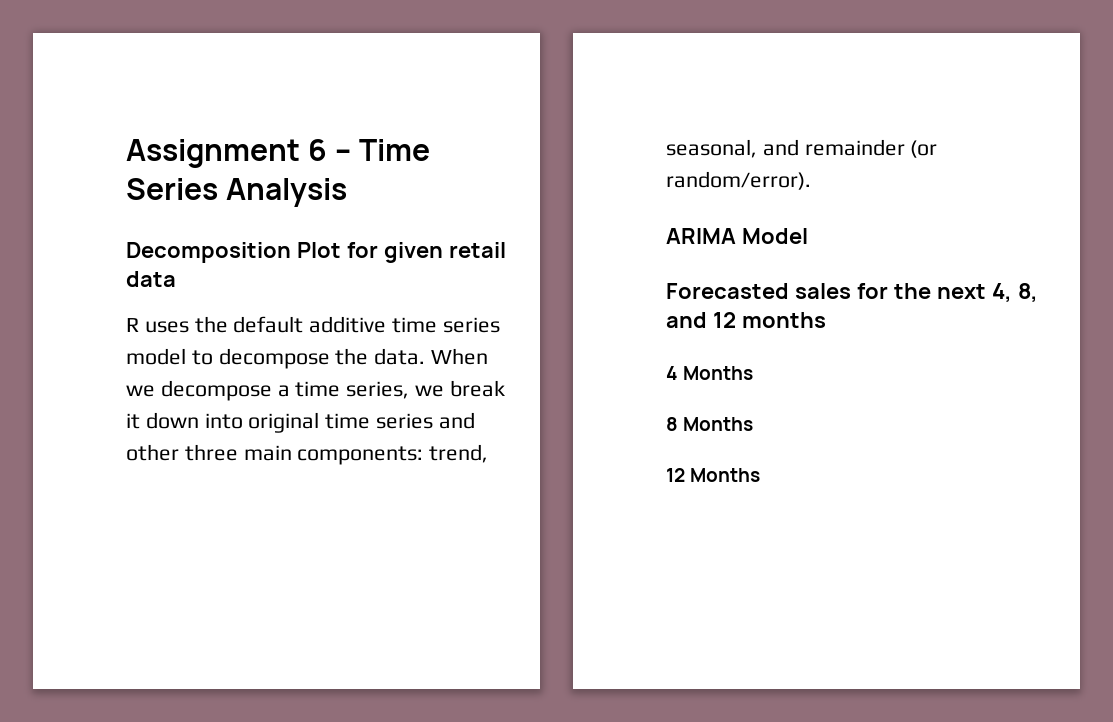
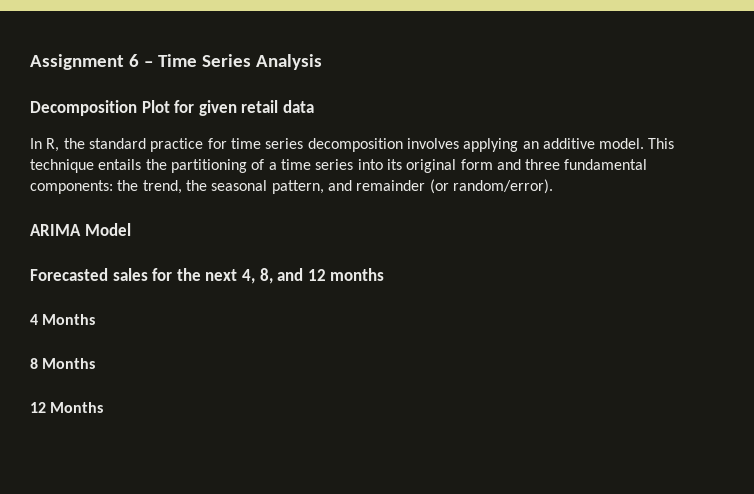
- R uses the default additive time series model to decompose the data. When we decompose a time series, we break it down into original time series and other three main components: trend, seasonal, and remainder (or random/error).
+ In R, the standard practice for time series decomposition involves applying an additive model. This technique entails the partitioning of a time series into its original form and three fundamental components: the trend, the seasonal pattern, and remainder (or random/error).

